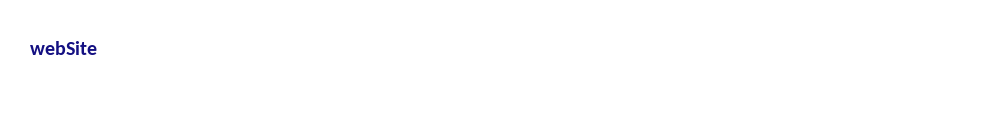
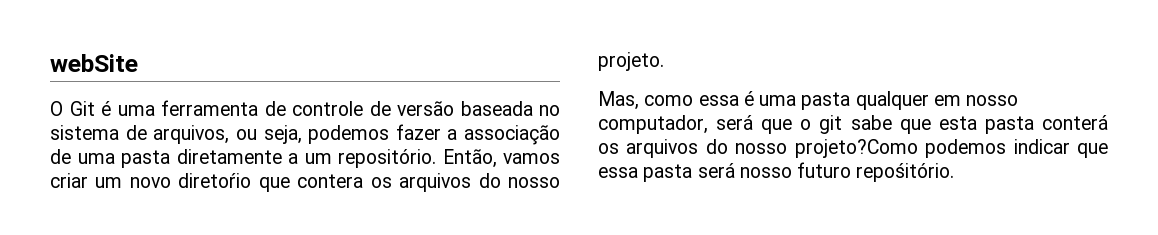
+ O Git é uma ferramenta de controle de versão baseada no sistema de arquivos, ou seja, podemos fazer a associação de uma pasta diretamente a um repositório. Então, vamos criar um novo diretoŕio que contera os arquivos do nosso projeto.
+ Mas, como essa é uma pasta qualquer em nosso computador, será que o git sabe que esta pasta conterá os arquivos do nosso projeto?Como podemos indicar que essa pasta será nosso futuro repośitório.

